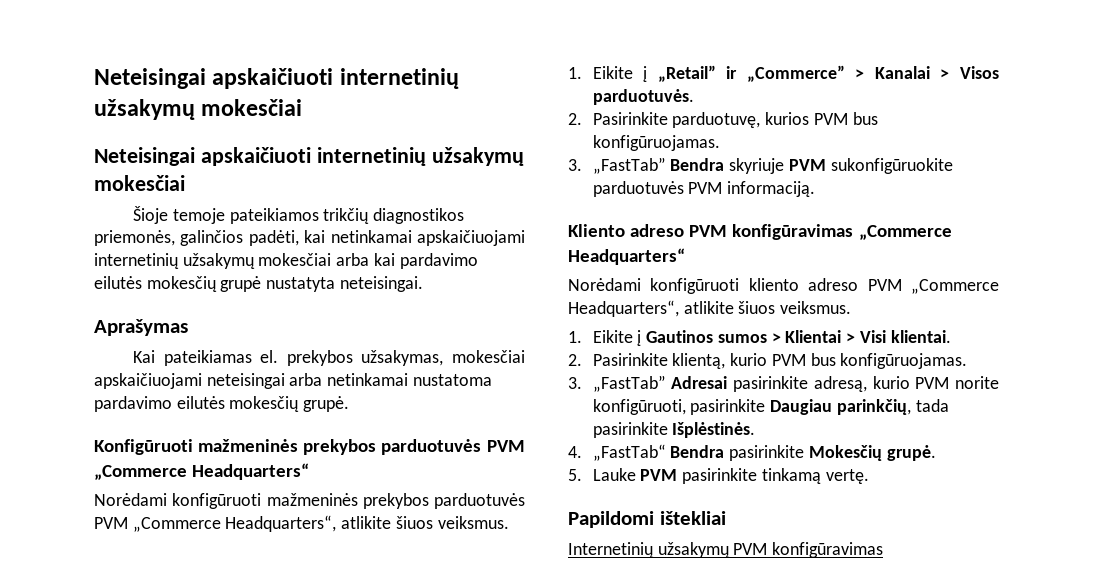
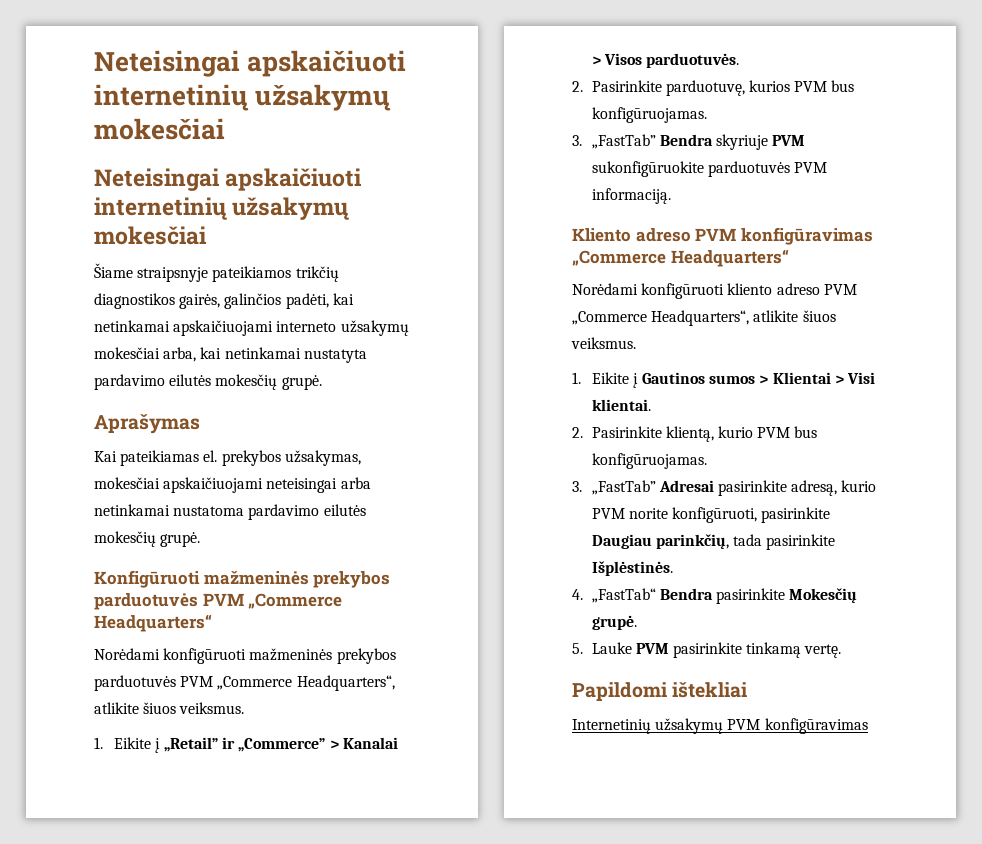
- Šioje temoje pateikiamos trikčių diagnostikos priemonės, galinčios padėti, kai netinkamai apskaičiuojami internetinių užsakymų mokesčiai arba kai pardavimo eilutės mokesčių grupė nustatyta neteisingai.
+ Šiame straipsnyje pateikiamos trikčių diagnostikos gairės, galinčios padėti, kai netinkamai apskaičiuojami interneto užsakymų mokesčiai arba, kai netinkamai nustatyta pardavimo eilutės mokesčių grupė.

